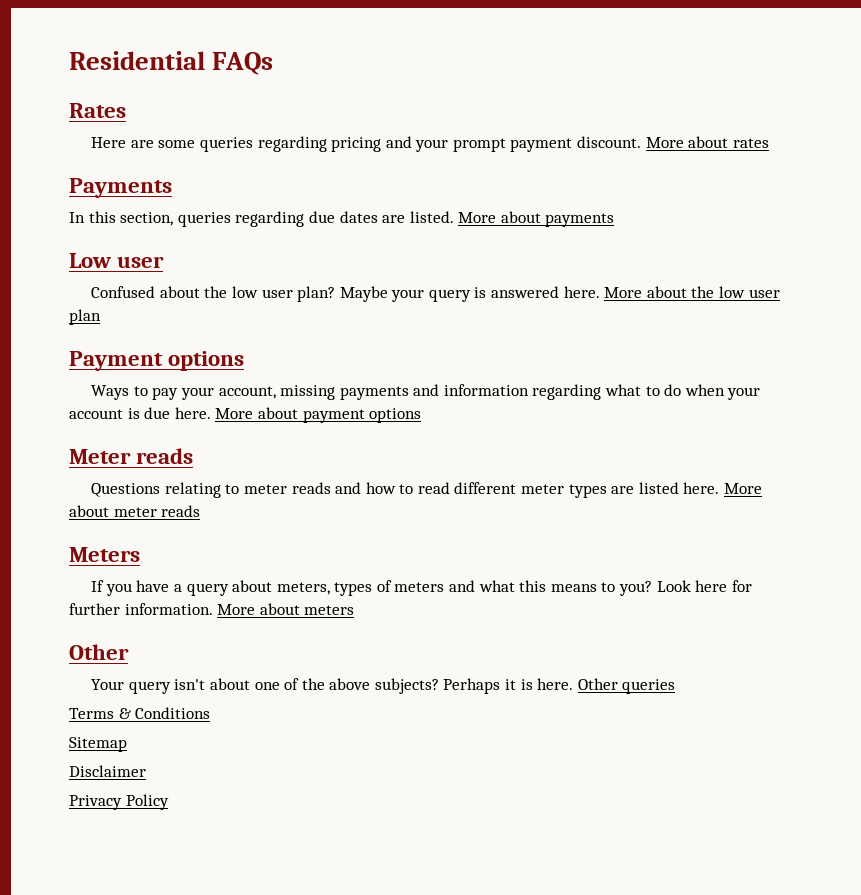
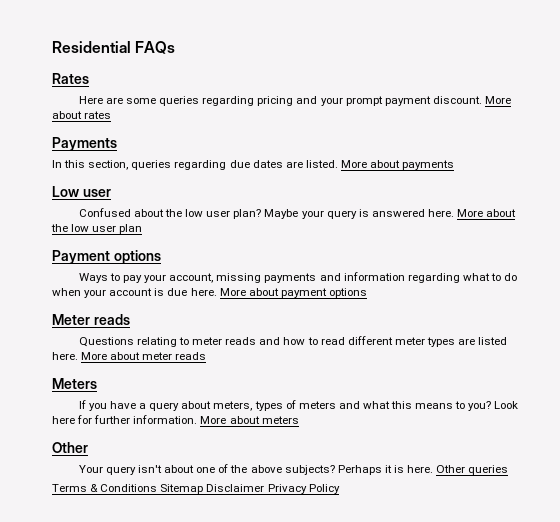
- Terms & Conditions
- Sitemap
- Disclaimer
- Privacy Policy
+ Terms & Conditions Sitemap Disclaimer Privacy Policy

